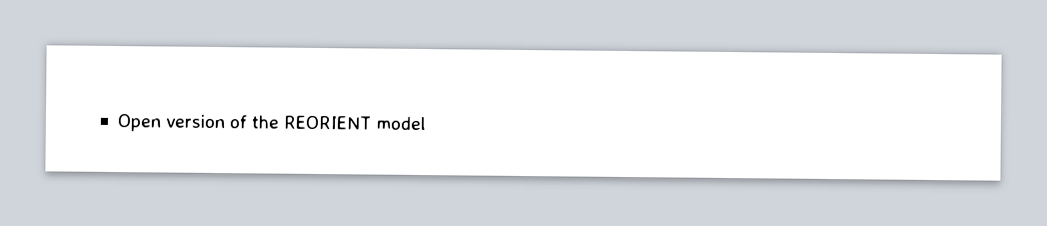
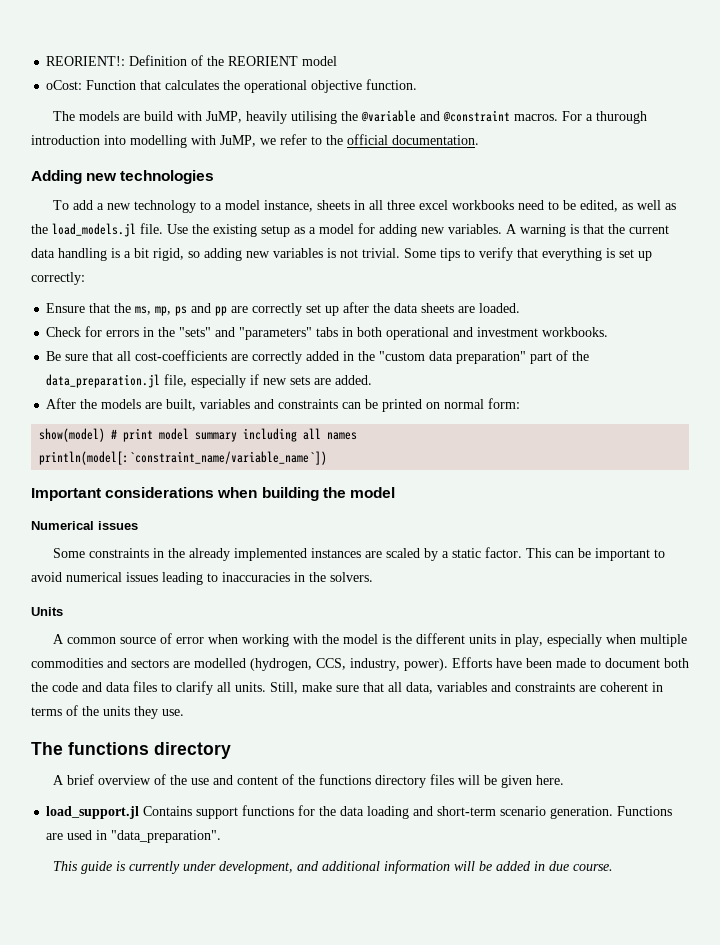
- Open version of the REORIENT model
+ REORIENT!: Definition of the REORIENT model
+ oCost: Function that calculates the operational objective function.
+ The models are build with JuMP, heavily utilising the @variable and @constraint macros. For a thurough introduction into modelling with JuMP, we refer to the official documentation.
+ Adding new technologies
+ To add a new technology to a model instance, sheets in all three excel workbooks need to be edited, as well as the load_models.jl file. Use the existing setup as a model for adding new variables. A warning is that the current data handling is a bit rigid, so adding new variables is not trivial. Some tips to verify that everything is set up correctly:
+ Ensure that the ms, mp, ps and pp are correctly set up after the data sheets are loaded.
+ Check for errors in the "sets" and "parameters" tabs in both operational and investment workbooks.
+ Be sure that all cost-coefficients are correctly added in the "custom data preparation" part of the data_preparation.jl file, especially if new sets are added.
+ After the models are built, variables and constraints can be printed on normal form:
+ show(model) # print model summary including all names
+ println(model[:`constraint_name/variable_name`])
+ Important considerations when building the model
+ Numerical issues
+ Some constraints in the already implemented instances are scaled by a static factor. This can be important to avoid numerical issues leading to inaccuracies in the solvers.
+ Units
+ A common source of error when working with the model is the different units in play, especially when multiple commodities and sectors are modelled (hydrogen, CCS, industry, power). Efforts have been made to document both the code and data files to clarify all units. Still, make sure that all data, variables and constraints are coherent in terms of the units they use.
+ The functions directory
+ A brief overview of the use and content of the functions directory files will be given here.
+ load_support.jl Contains support functions for the data loading and short-term scenario generation. Functions are used in "data_preparation".
+ This guide is currently under development, and additional information will be added in due course.

